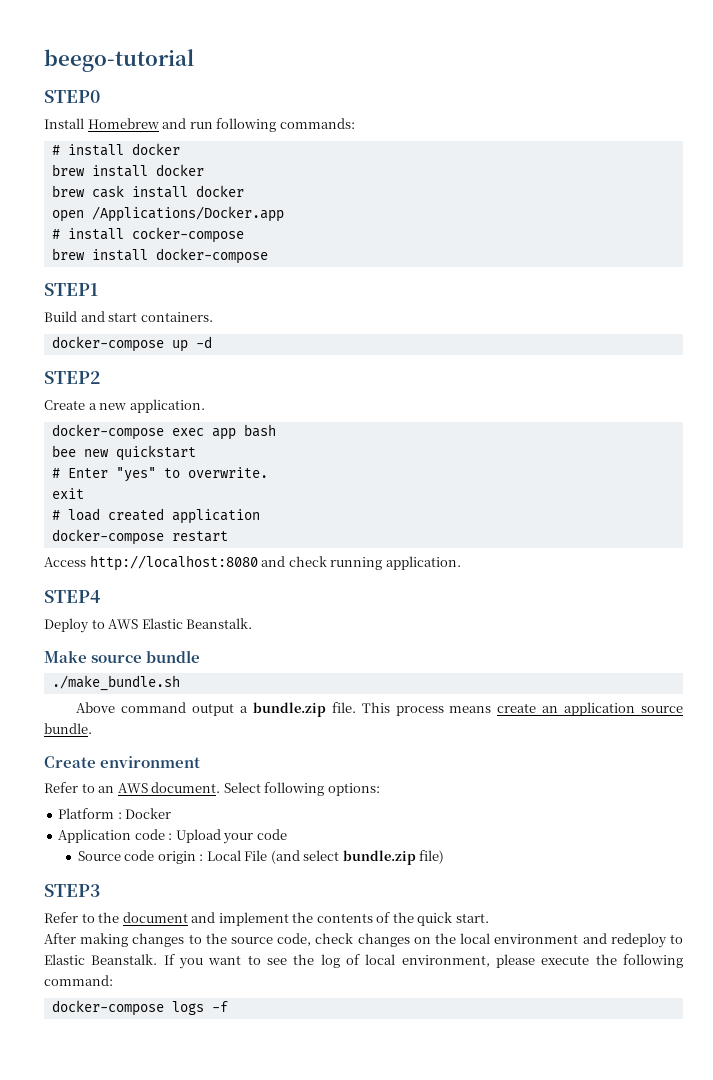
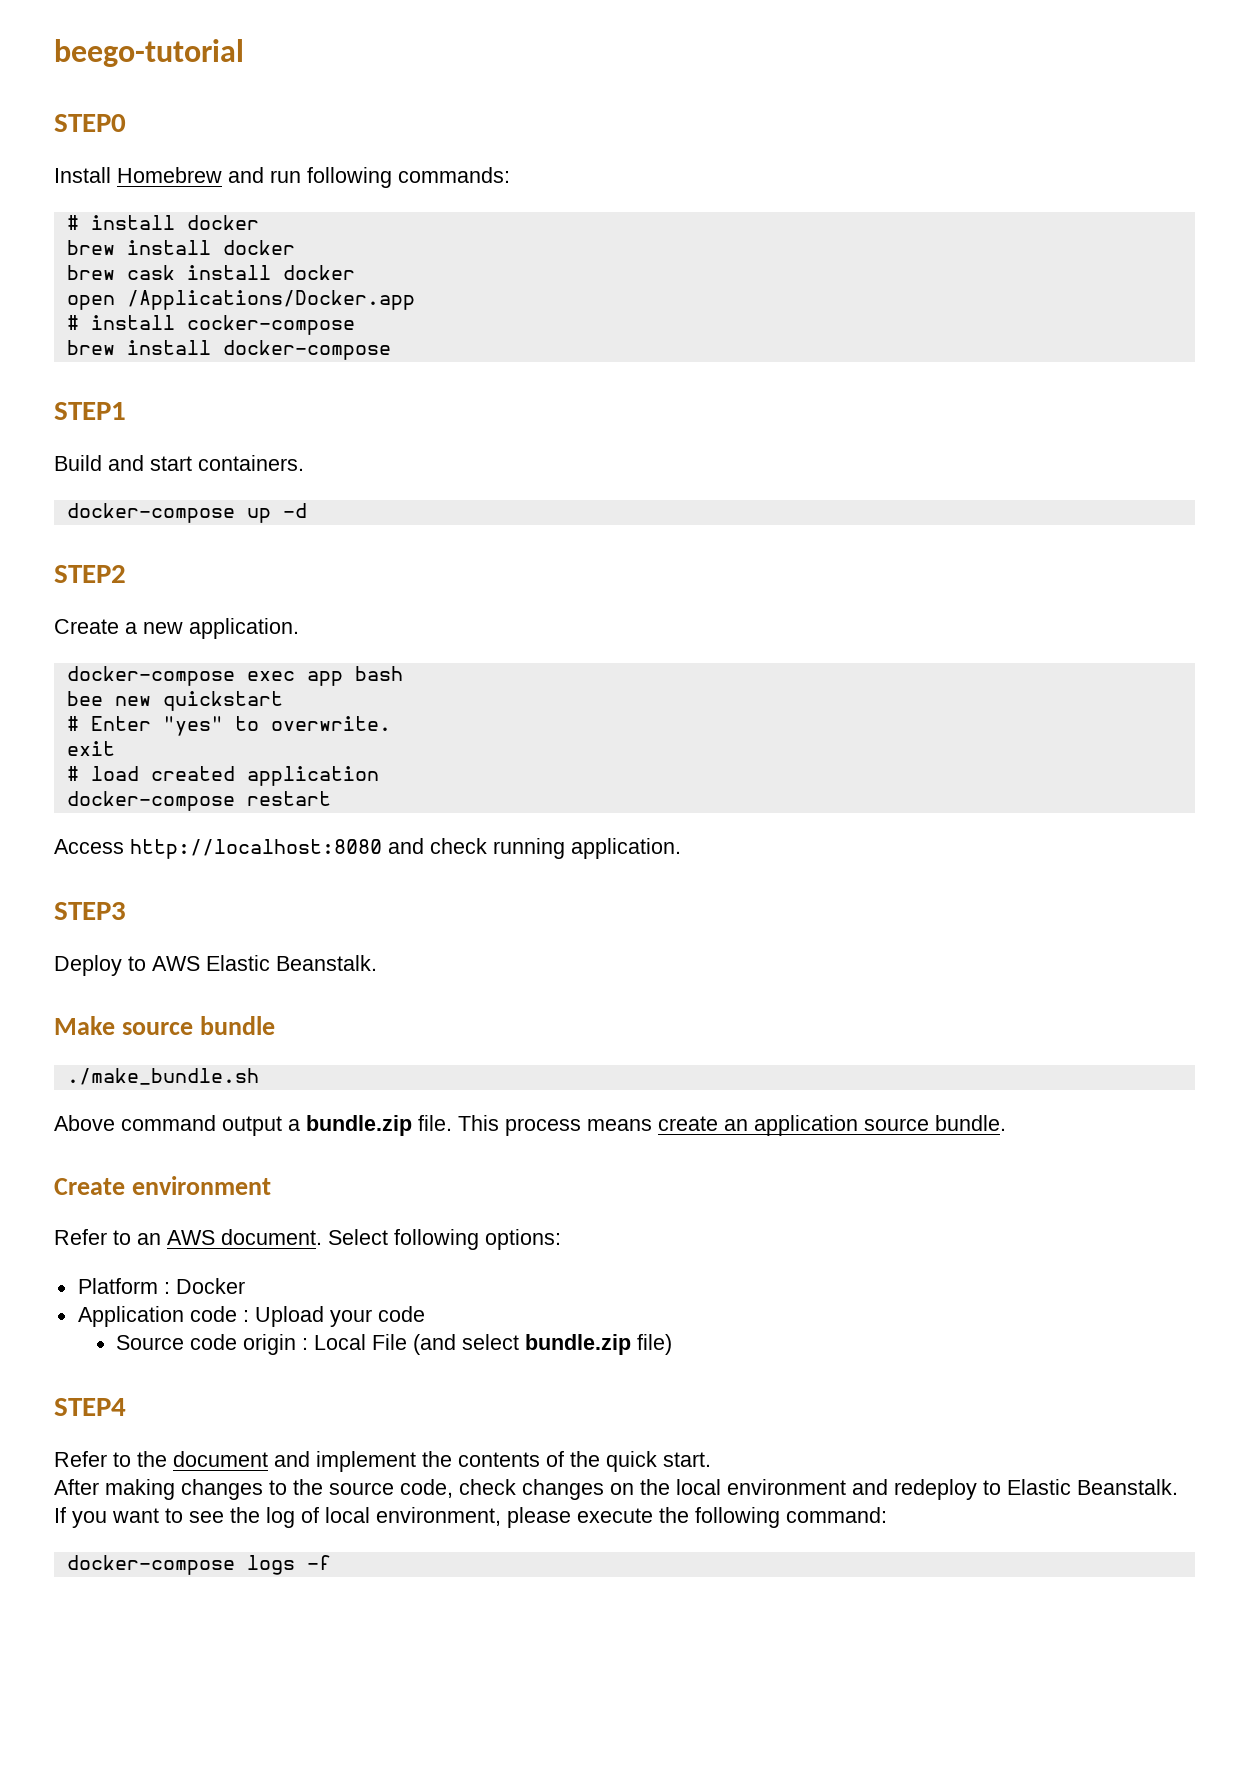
- STEP4
+ STEP3
- STEP3
+ STEP4

